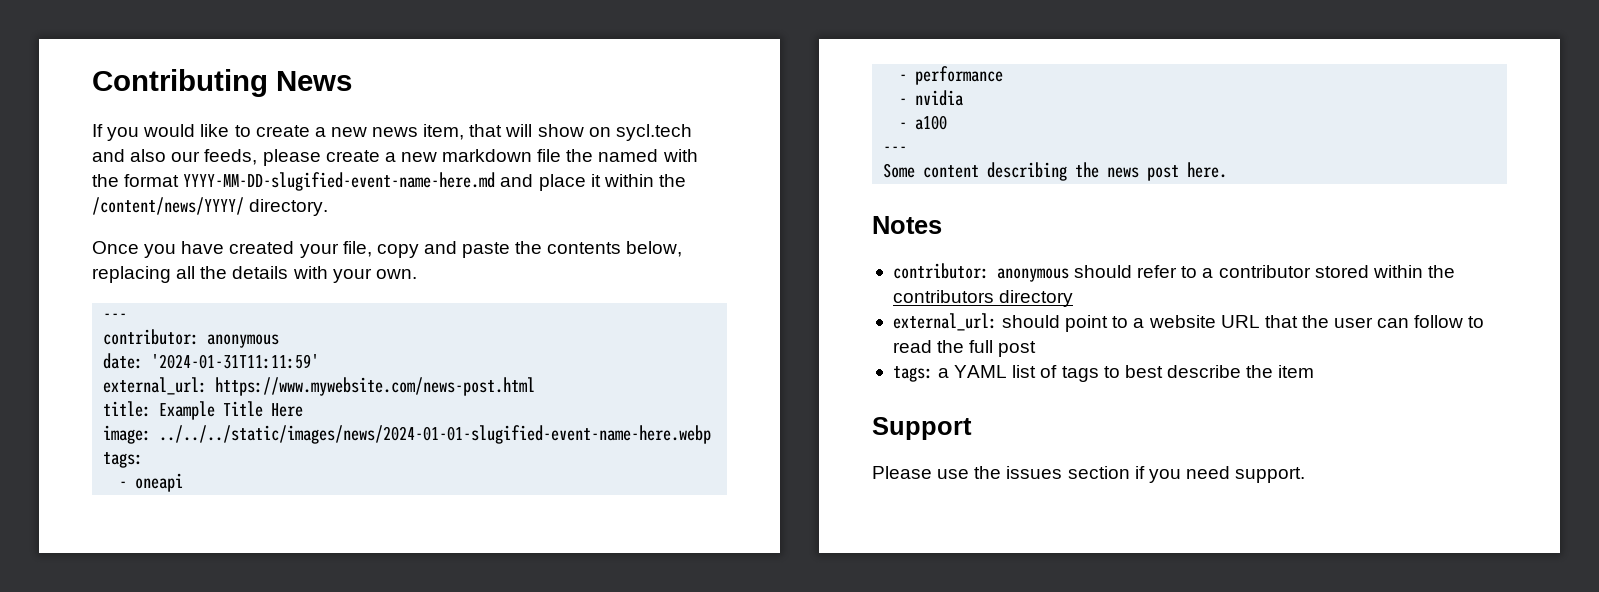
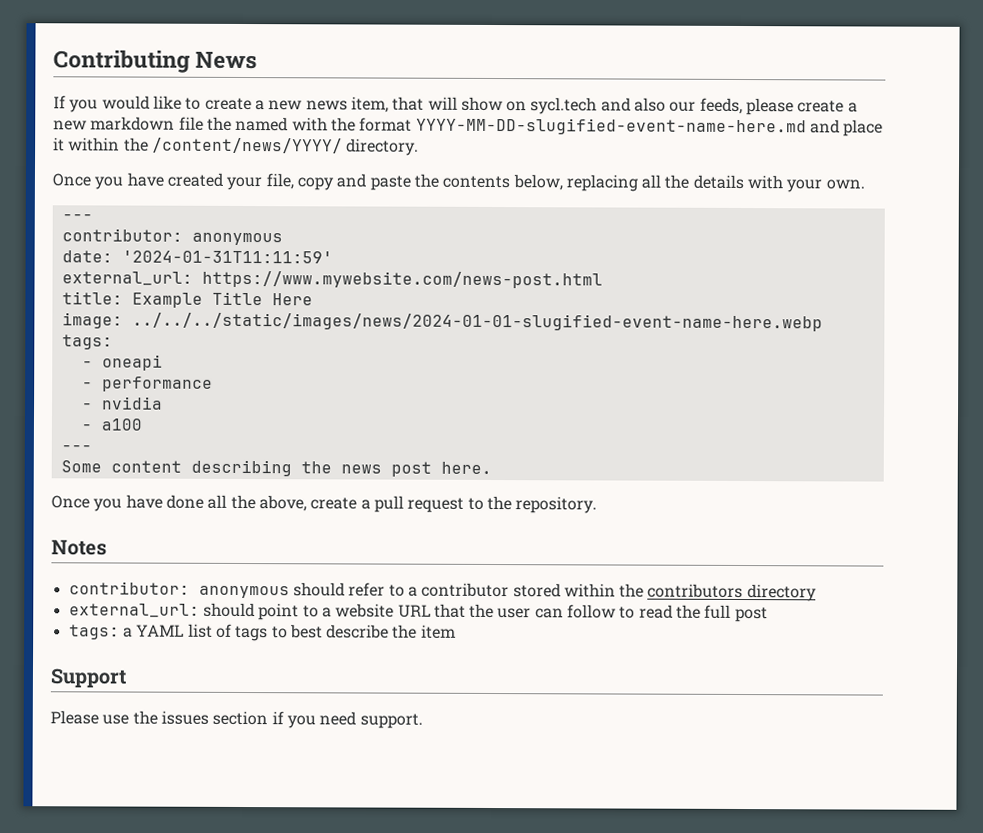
+ Once you have done all the above, create a pull request to the repository.

